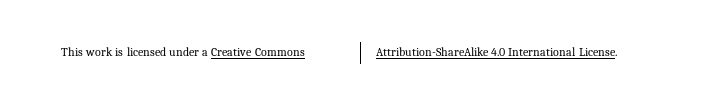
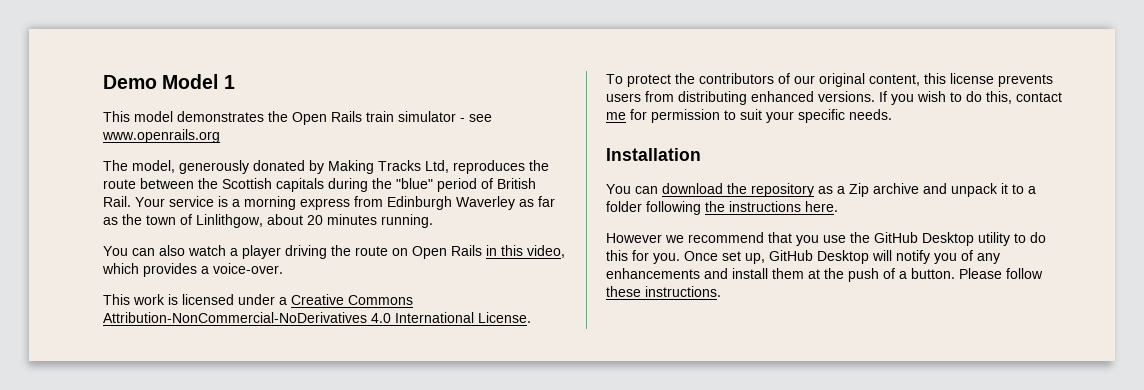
+ Demo Model 1
+ This model demonstrates the Open Rails train simulator - see www.openrails.org
+ The model, generously donated by Making Tracks Ltd, reproduces the route between the Scottish capitals during the "blue" period of British Rail. Your service is a morning express from Edinburgh Waverley as far as the town of Linlithgow, about 20 minutes running.
+ You can also watch a player driving the route on Open Rails in this video, which provides a voice-over.
- This work is licensed under a Creative Commons Attribution-ShareAlike 4.0 International License.
+ This work is licensed under a Creative Commons Attribution-NonCommercial-NoDerivatives 4.0 International License.
+ To protect the contributors of our original content, this license prevents users from distributing enhanced versions. If you wish to do this, contact me for permission to suit your specific needs.
+ Installation
+ You can download the repository as a Zip archive and unpack it to a folder following the instructions here.
+ However we recommend that you use the GitHub Desktop utility to do this for you. Once set up, GitHub Desktop will notify you of any enhancements and install them at the push of a button. Please follow these instructions.

